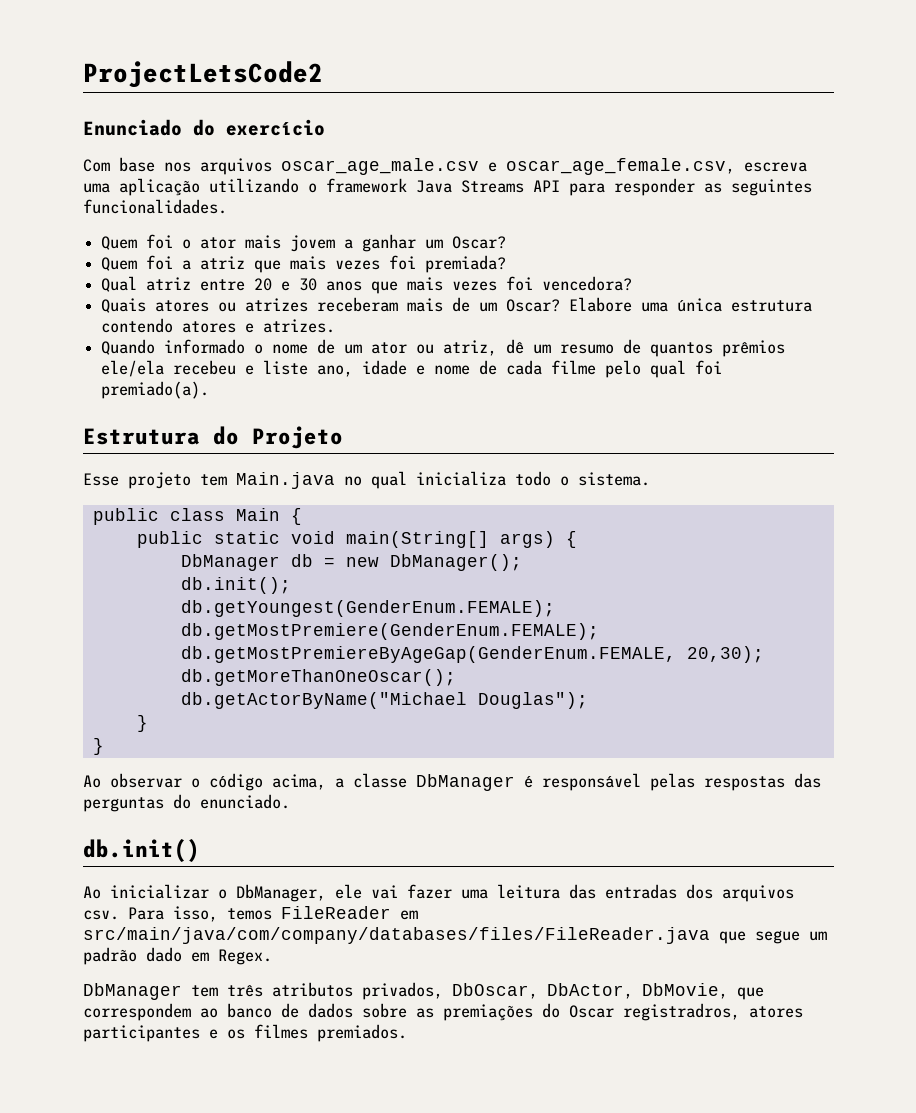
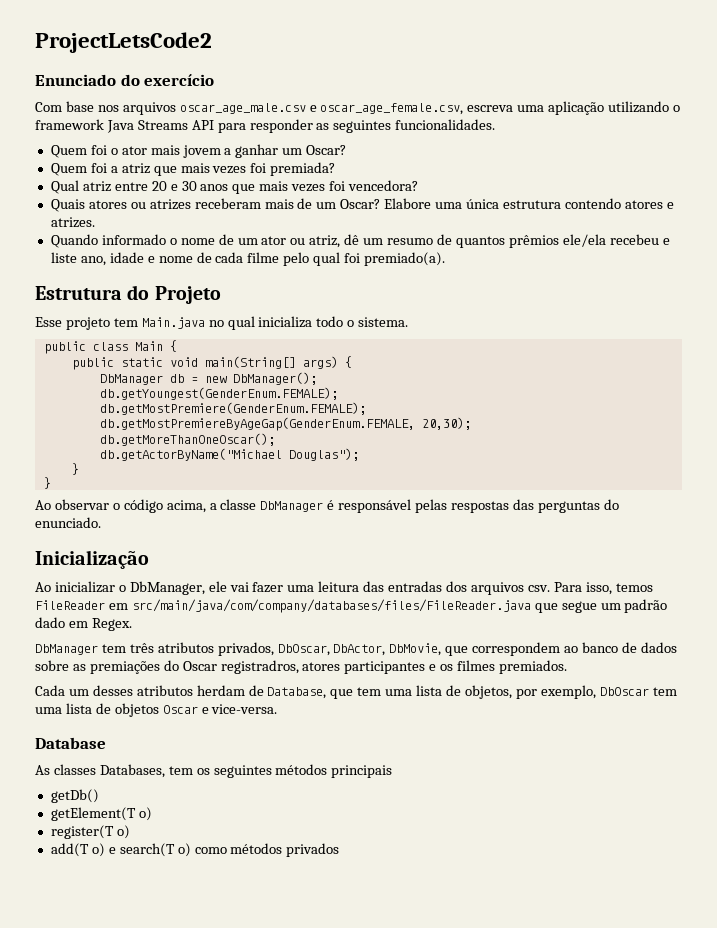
- db.init();
- db.init()
+ Inicialização
+ Cada um desses atributos herdam de Database, que tem uma lista de objetos, por exemplo, DbOscar tem uma lista de objetos Oscar e vice-versa.
+ Database
+ As classes Databases, tem os seguintes métodos principais
+ getDb()
+ getElement(T o)
+ register(T o)
+ add(T o) e search(T o) como métodos privados

